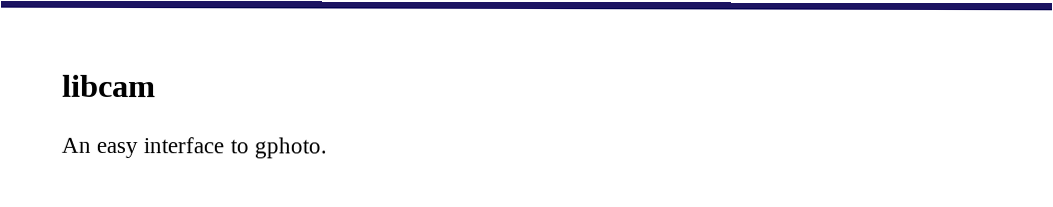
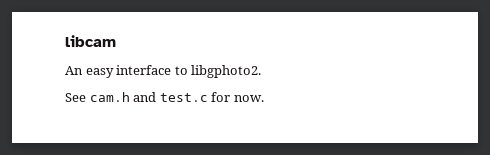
- An easy interface to gphoto.
+ An easy interface to libgphoto2.
+ See cam.h and test.c for now.

